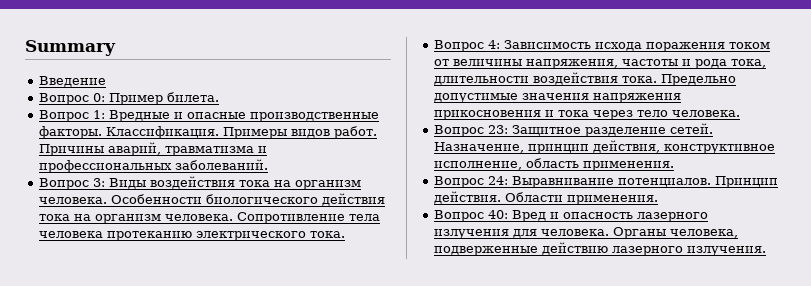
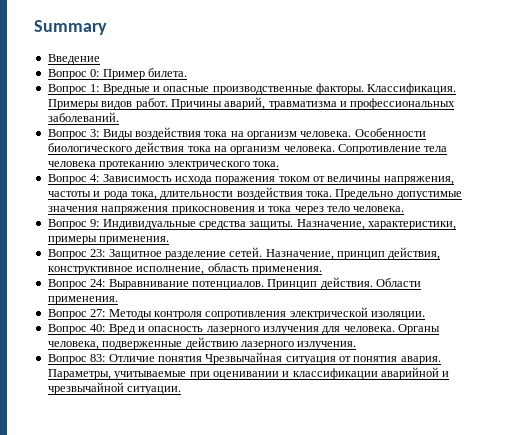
+ Вопрос 9: Индивидуальные средства защиты. Назначение, характеристики, примеры применения.
+ Вопрос 27: Методы контроля сопротивления электрической изоляции.
+ Вопрос 83: Отличие понятия Чрезвычайная ситуация от понятия авария. Параметры, учитываемые при оценивании и классификации аварийной и чрезвычайной ситуации.

